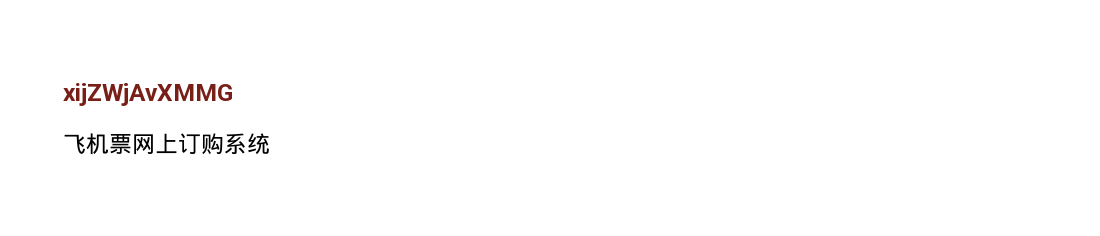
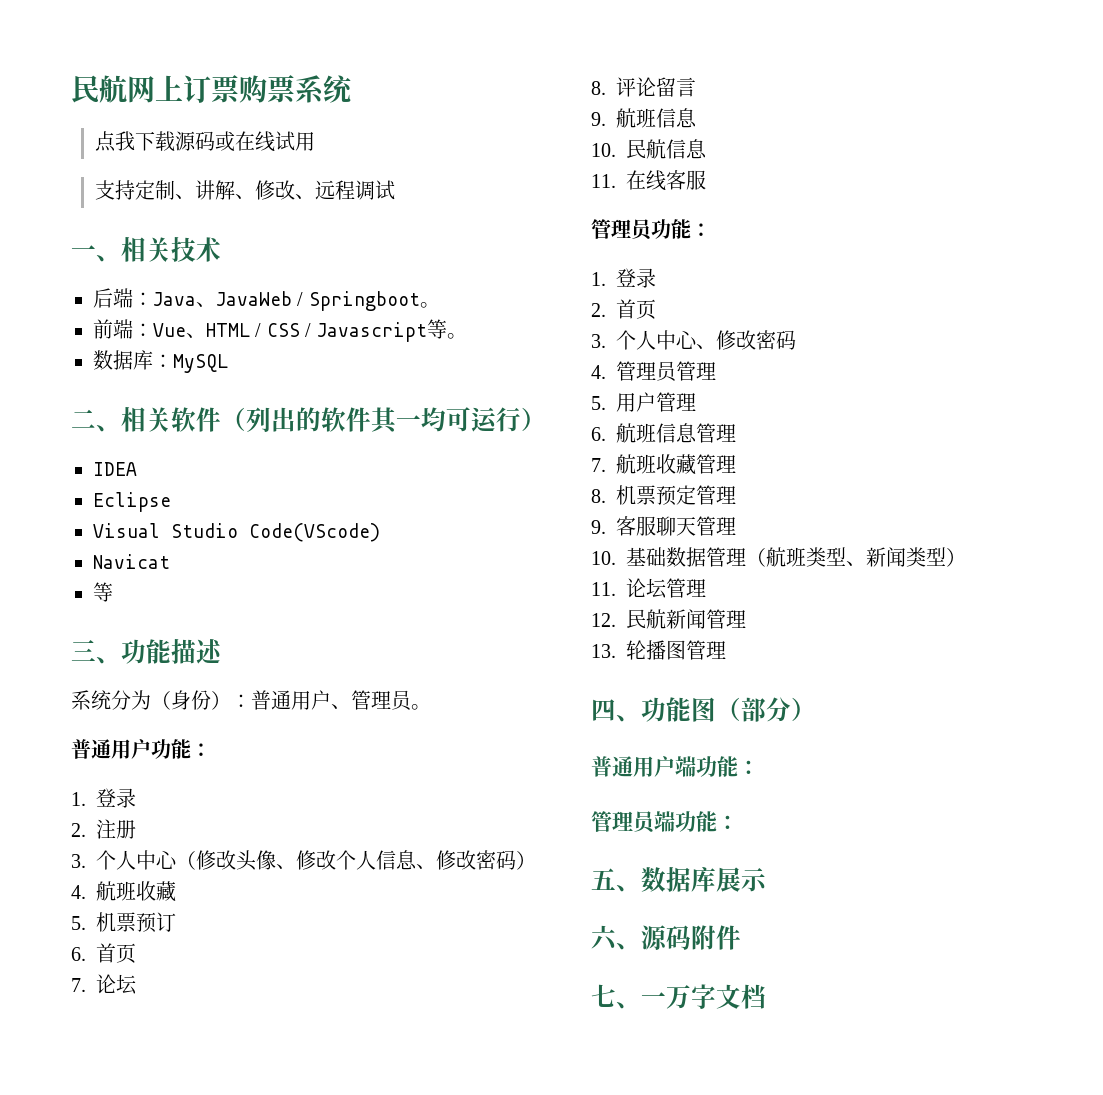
- xijZWjAvXMMG
- 飞机票网上订购系统
+ 民航网上订票购票系统
+ 点我下载源码或在线试用
+ 支持定制、讲解、修改、远程调试
+ 一、相关技术
+ 后端：Java、JavaWeb / Springboot。
+ 前端：Vue、HTML / CSS / Javascript等。
+ 数据库：MySQL
+ 二、相关软件（列出的软件其一均可运行）
+ IDEA
+ Eclipse
+ Visual Studio Code(VScode)
+ Navicat
+ 等
+ 三、功能描述
+ 系统分为（身份）：普通用户、管理员。
+ 普通用户功能：
+ 1.登录
+ 2.注册
+ 3.个人中心（修改头像、修改个人信息、修改密码）
+ 4.航班收藏
+ 5.机票预订
+ 6.首页
+ 7.论坛
+ 8.评论留言
+ 9.航班信息
+ 10.民航信息
+ 11.在线客服
+ 管理员功能：
+ 1.登录
+ 2.首页
+ 3.个人中心、修改密码
+ 4.管理员管理
+ 5.用户管理
+ 6.航班信息管理
+ 7.航班收藏管理
+ 8.机票预定管理
+ 9.客服聊天管理
+ 10.基础数据管理（航班类型、新闻类型）
+ 11.论坛管理
+ 12.民航新闻管理
+ 13.轮播图管理
+ 四、功能图（部分）
+ 普通用户端功能：
+ 管理员端功能：
+ 五、数据库展示
+ 六、源码附件
+ 七、一万字文档

